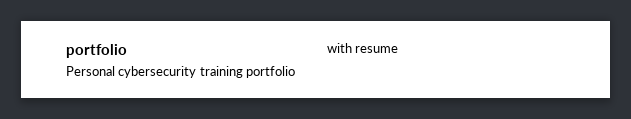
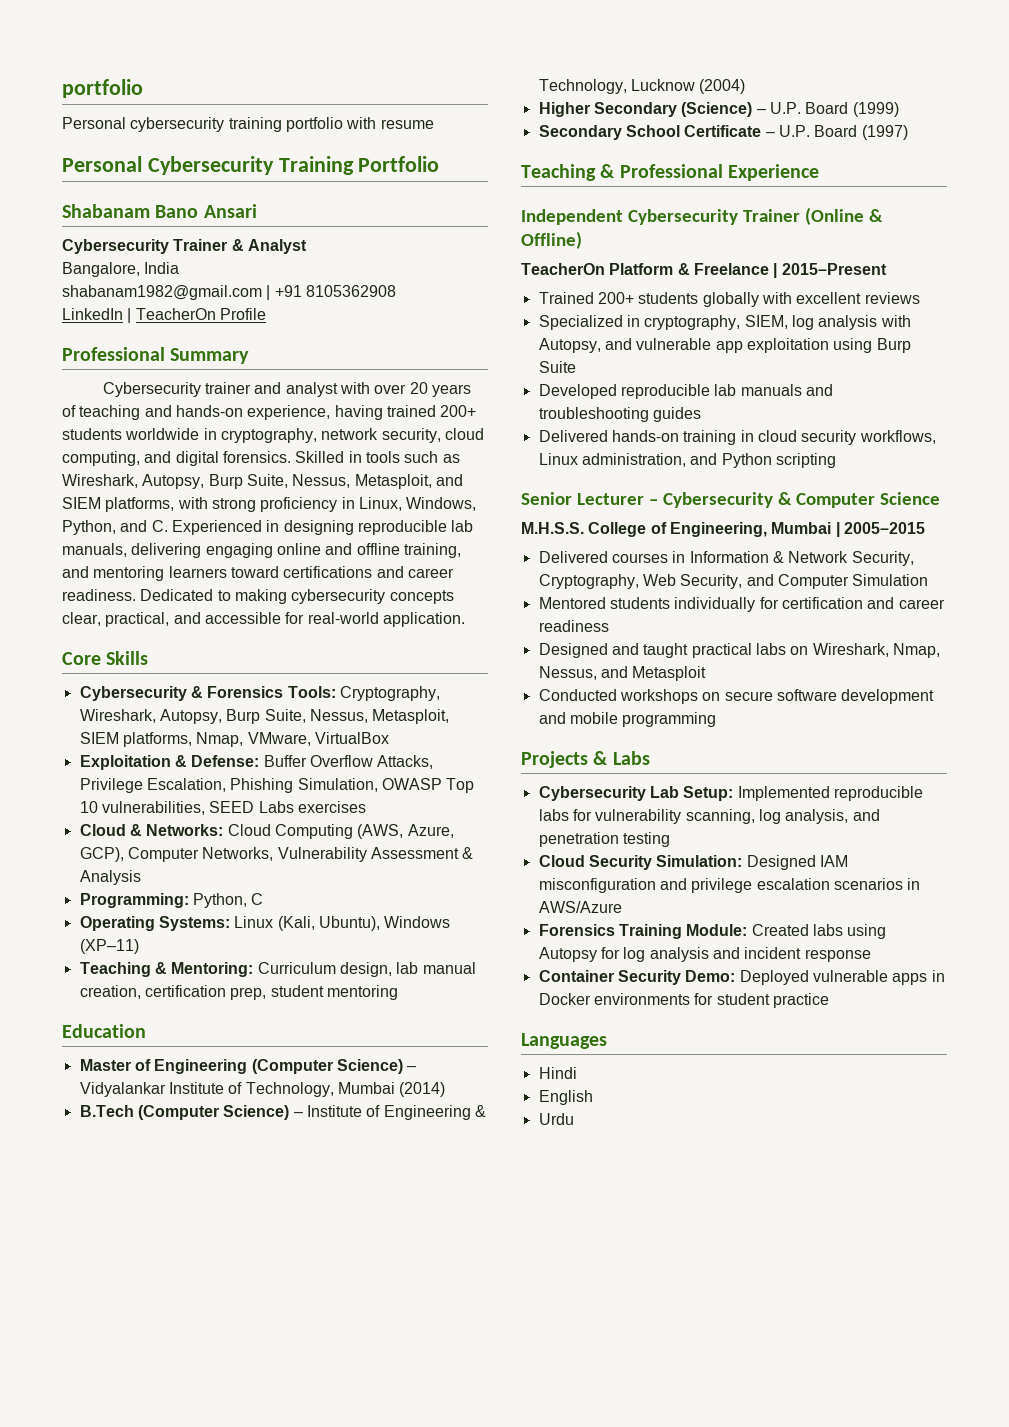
+ Personal Cybersecurity Training Portfolio
+ Shabanam Bano Ansari
+ Cybersecurity Trainer & Analyst
+ Bangalore, India
+ shabanam1982@gmail.com | +91 8105362908
+ LinkedIn | TeacherOn Profile
+ Professional Summary
+ Cybersecurity trainer and analyst with over 20 years of teaching and hands-on experience, having trained 200+ students worldwide in cryptography, network security, cloud computing, and digital forensics. Skilled in tools such as Wireshark, Autopsy, Burp Suite, Nessus, Metasploit, and SIEM platforms, with strong proficiency in Linux, Windows, Python, and C. Experienced in designing reproducible lab manuals, delivering engaging online and offline training, and mentoring learners toward certifications and career readiness. Dedicated to making cybersecurity concepts clear, practical, and accessible for real-world application.
+ Core Skills
+ Cybersecurity & Forensics Tools: Cryptography, Wireshark, Autopsy, Burp Suite, Nessus, Metasploit, SIEM platforms, Nmap, VMware, VirtualBox
+ Exploitation & Defense: Buffer Overflow Attacks, Privilege Escalation, Phishing Simulation, OWASP Top 10 vulnerabilities, SEED Labs exercises
+ Cloud & Networks: Cloud Computing (AWS, Azure, GCP), Computer Networks, Vulnerability Assessment & Analysis
+ Programming: Python, C
+ Operating Systems: Linux (Kali, Ubuntu), Windows (XP–11)
+ Teaching & Mentoring: Curriculum design, lab manual creation, certification prep, student mentoring
+ Education
+ Master of Engineering (Computer Science) – Vidyalankar Institute of Technology, Mumbai (2014)
+ B.Tech (Computer Science) – Institute of Engineering & Technology, Lucknow (2004)
+ Higher Secondary (Science) – U.P. Board (1999)
+ Secondary School Certificate – U.P. Board (1997)
+ Teaching & Professional Experience
+ Independent Cybersecurity Trainer (Online & Offline)
+ TeacherOn Platform & Freelance | 2015–Present
+ Trained 200+ students globally with excellent reviews
+ Specialized in cryptography, SIEM, log analysis with Autopsy, and vulnerable app exploitation using Burp Suite
+ Developed reproducible lab manuals and troubleshooting guides
+ Delivered hands-on training in cloud security workflows, Linux administration, and Python scripting
+ Senior Lecturer – Cybersecurity & Computer Science
+ M.H.S.S. College of Engineering, Mumbai | 2005–2015
+ Delivered courses in Information & Network Security, Cryptography, Web Security, and Computer Simulation
+ Mentored students individually for certification and career readiness
+ Designed and taught practical labs on Wireshark, Nmap, Nessus, and Metasploit
+ Conducted workshops on secure software development and mobile programming
+ Projects & Labs
+ Cybersecurity Lab Setup: Implemented reproducible labs for vulnerability scanning, log analysis, and penetration testing
+ Cloud Security Simulation: Designed IAM misconfiguration and privilege escalation scenarios in AWS/Azure
+ Forensics Training Module: Created labs using Autopsy for log analysis and incident response
+ Container Security Demo: Deployed vulnerable apps in Docker environments for student practice
+ Languages
+ Hindi
+ English
+ Urdu

